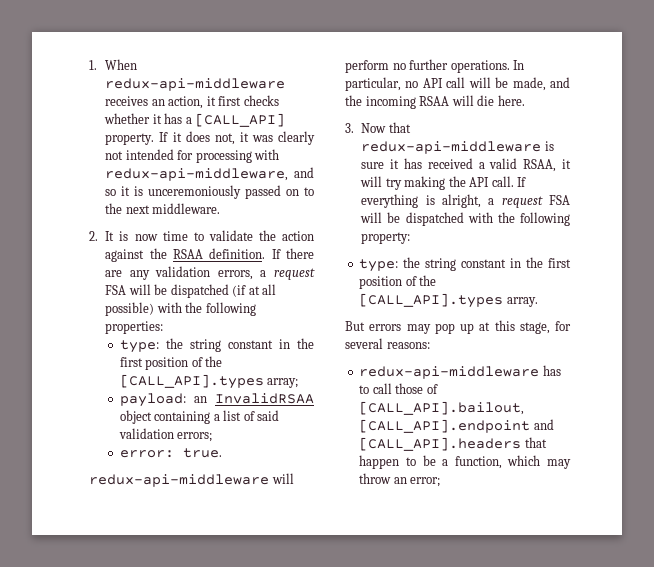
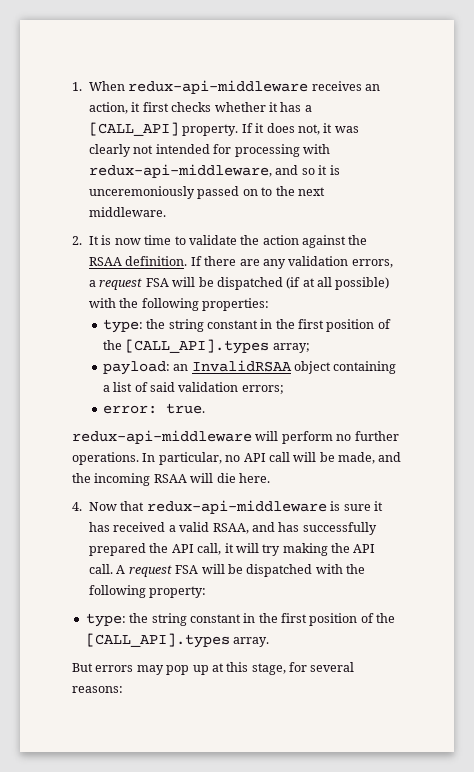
- 3. Now that redux-api-middleware is sure it has received a valid RSAA, it will try making the API call.
+ 4. Now that redux-api-middleware is sure it has received a valid RSAA, and has successfully prepared the API call, it will try making the API call.
- If everything is alright, a request FSA will be dispatched with the following property:
+ A request FSA will be dispatched with the following property:
- redux-api-middleware has to call those of [CALL_API].bailout, [CALL_API].endpoint and [CALL_API].headers that happen to be a function, which may throw an error;

